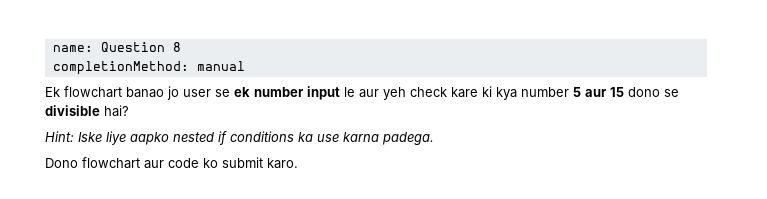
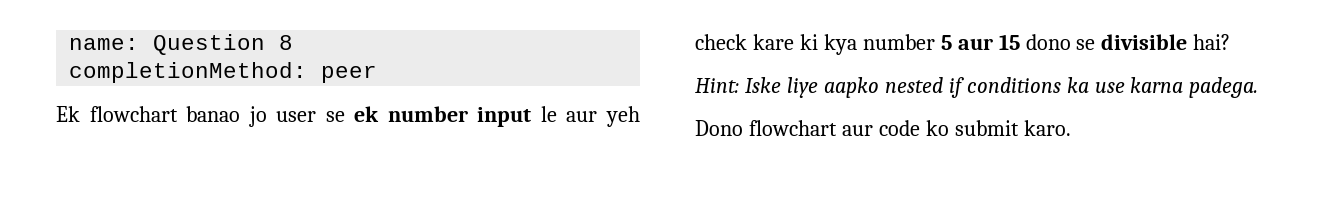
- completionMethod: manual
+ completionMethod: peer

